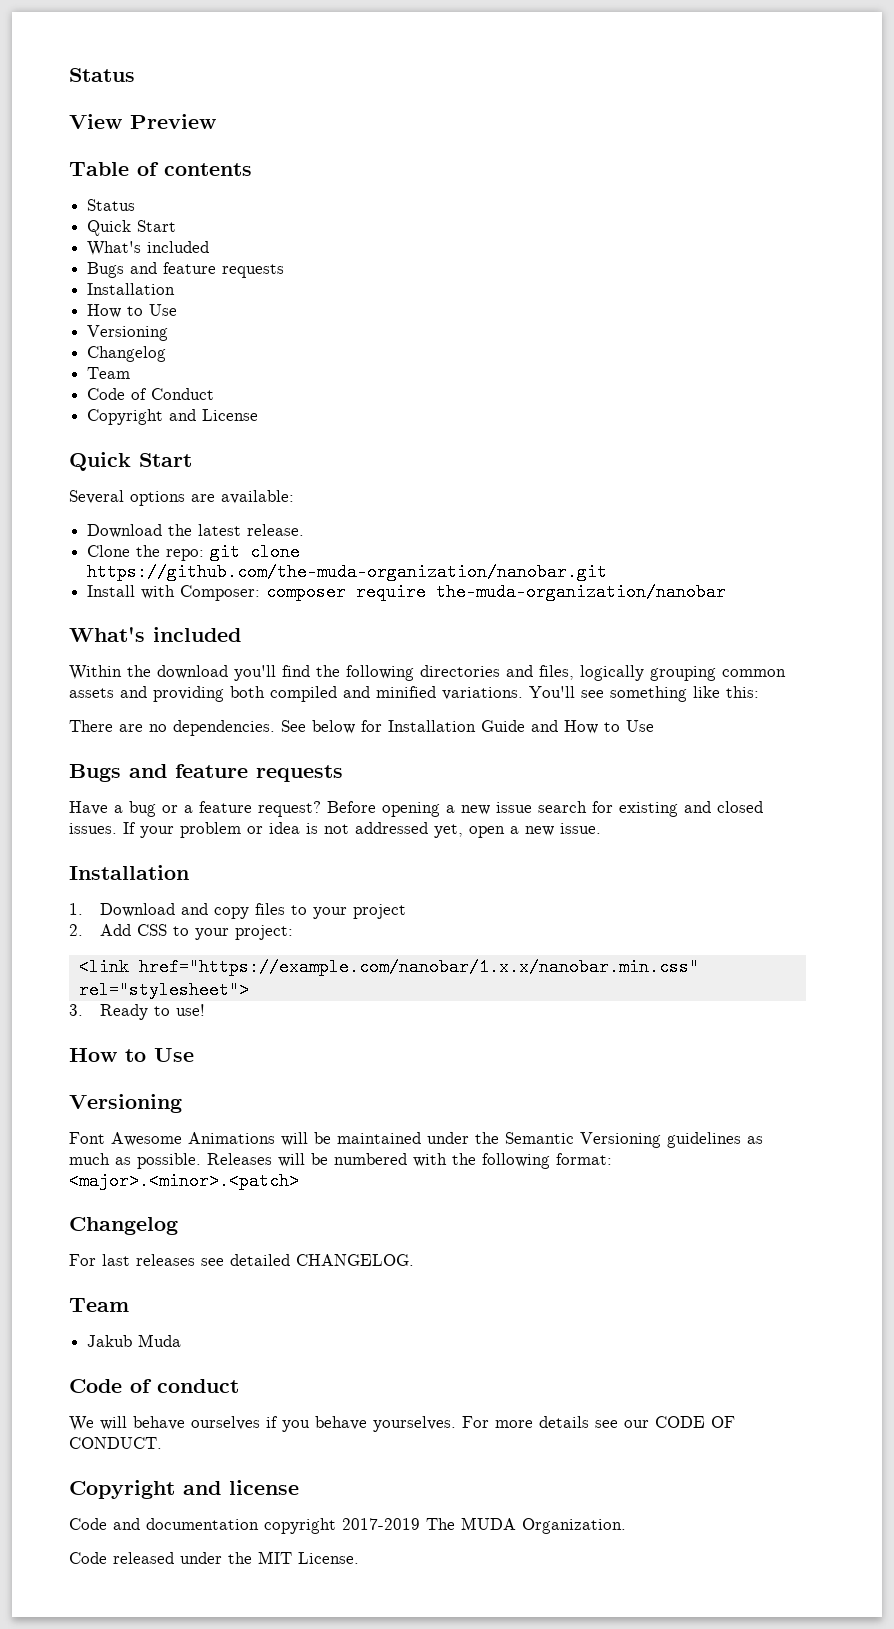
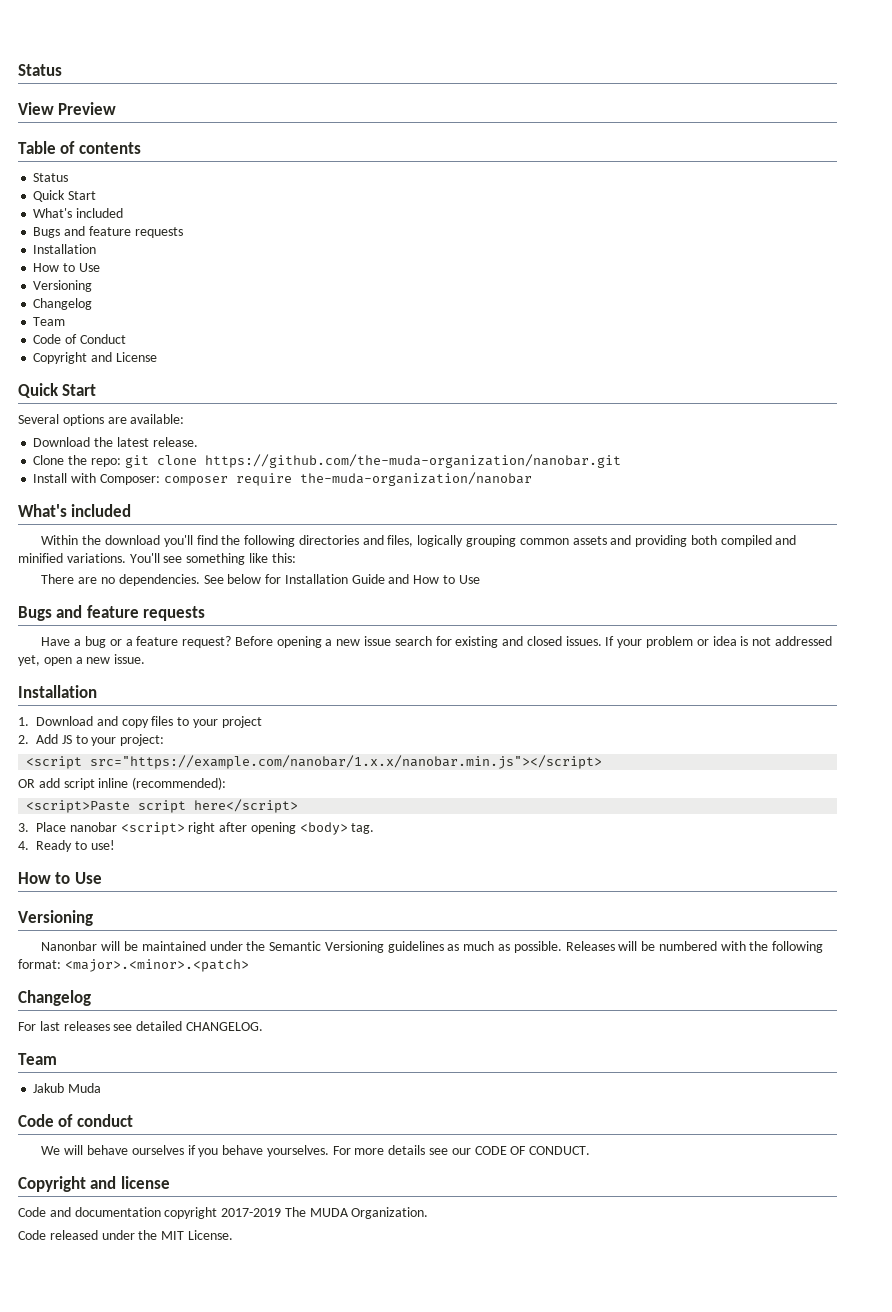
- 2. Add CSS to your project:
+ 2. Add JS to your project:
- <link href="https://example.com/nanobar/1.x.x/nanobar.min.css" rel="stylesheet">
- 3. Ready to use!
+ <script src="https://example.com/nanobar/1.x.x/nanobar.min.js"></script>
+ OR add script inline (recommended):
+ <script>Paste script here</script>
+ 3. Place nanobar <script> right after opening <body> tag.
+ 4. Ready to use!
- Font Awesome Animations will be maintained under the Semantic Versioning guidelines as much as possible.
+ Nanonbar will be maintained under the Semantic Versioning guidelines as much as possible.

